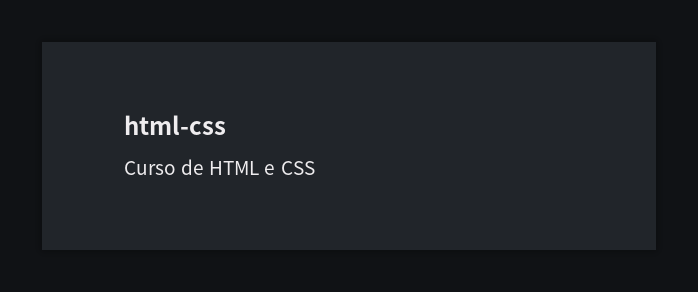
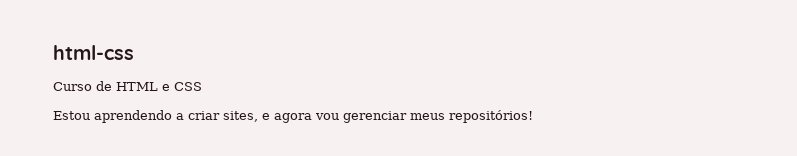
+ Estou aprendendo a criar sites, e agora vou gerenciar meus repositórios!

